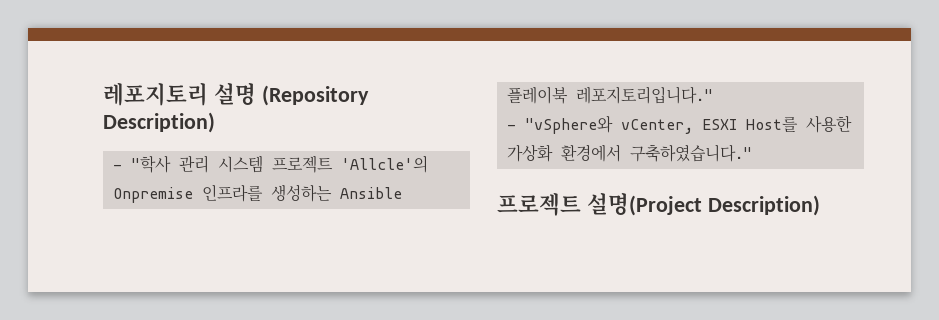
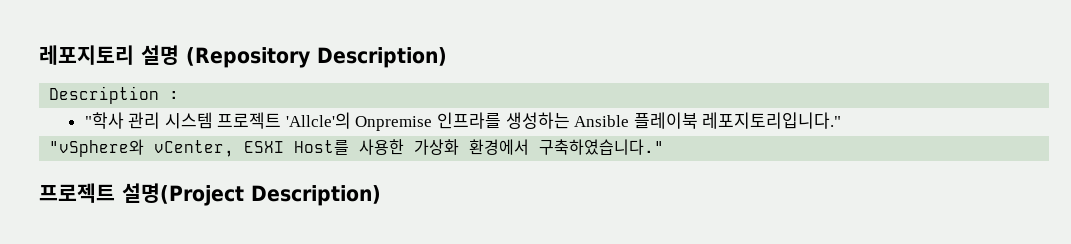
- - "학사 관리 시스템 프로젝트 'Allcle'의 Onpremise 인프라를 생성하는 Ansible 플레이북 레포지토리입니다."
+ Description :
+ "학사 관리 시스템 프로젝트 'Allcle'의 Onpremise 인프라를 생성하는 Ansible 플레이북 레포지토리입니다."
- - "vSphere와 vCenter, ESXI Host를 사용한 가상화 환경에서 구축하였습니다."
+ "vSphere와 vCenter, ESXI Host를 사용한 가상화 환경에서 구축하였습니다."

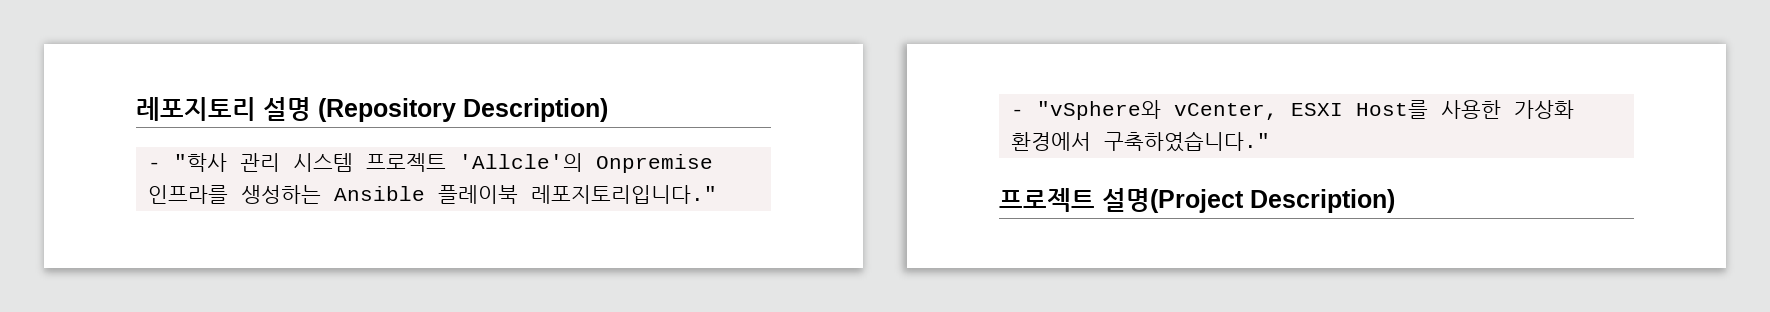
- Description :
- "학사 관리 시스템 프로젝트 'Allcle'의 Onpremise 인프라를 생성하는 Ansible 플레이북 레포지토리입니다."
+ - "학사 관리 시스템 프로젝트 'Allcle'의 Onpremise 인프라를 생성하는 Ansible 플레이북 레포지토리입니다."
- "vSphere와 vCenter, ESXI Host를 사용한 가상화 환경에서 구축하였습니다."
+ - "vSphere와 vCenter, ESXI Host를 사용한 가상화 환경에서 구축하였습니다."

